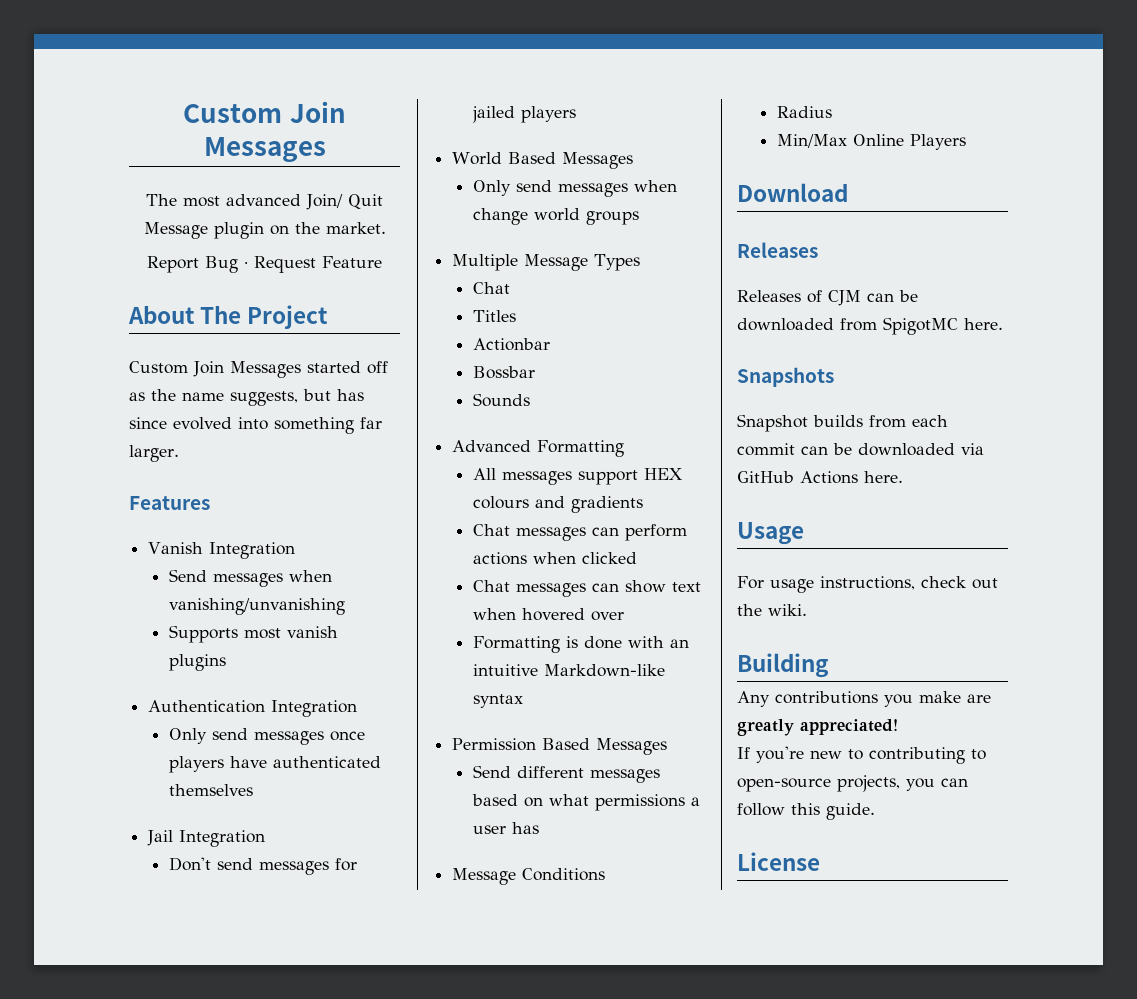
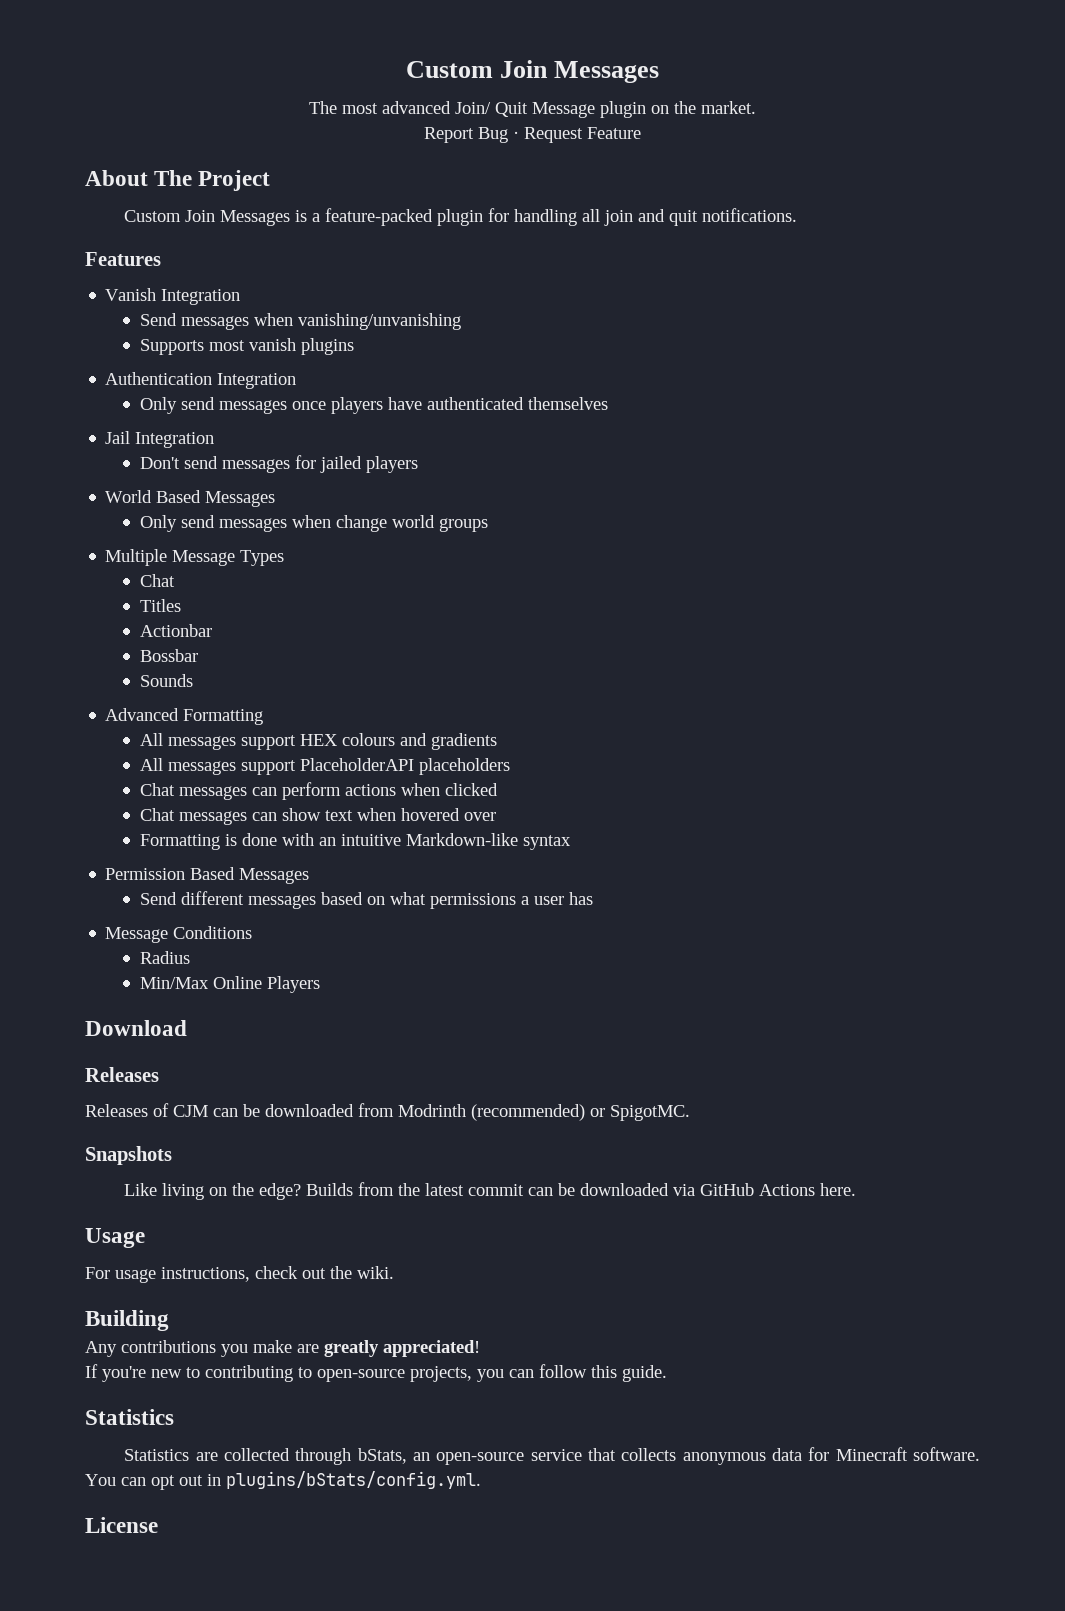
- Custom Join Messages started off as the name suggests, but has since evolved into something far larger.
+ Custom Join Messages is a feature-packed plugin for handling all join and quit notifications.
+ All messages support PlaceholderAPI placeholders
- Releases of CJM can be downloaded from SpigotMC here.
+ Releases of CJM can be downloaded from Modrinth (recommended) or SpigotMC.
  Snapshots
- Snapshot builds from each commit can be downloaded via GitHub Actions here.
+ Like living on the edge? Builds from the latest commit can be downloaded via GitHub Actions here.
  If you're new to contributing to open-source projects, you can follow this guide.
+ Statistics
+ Statistics are collected through bStats, an open-source service that collects anonymous data for Minecraft software. You can opt out in plugins/bStats/config.yml.

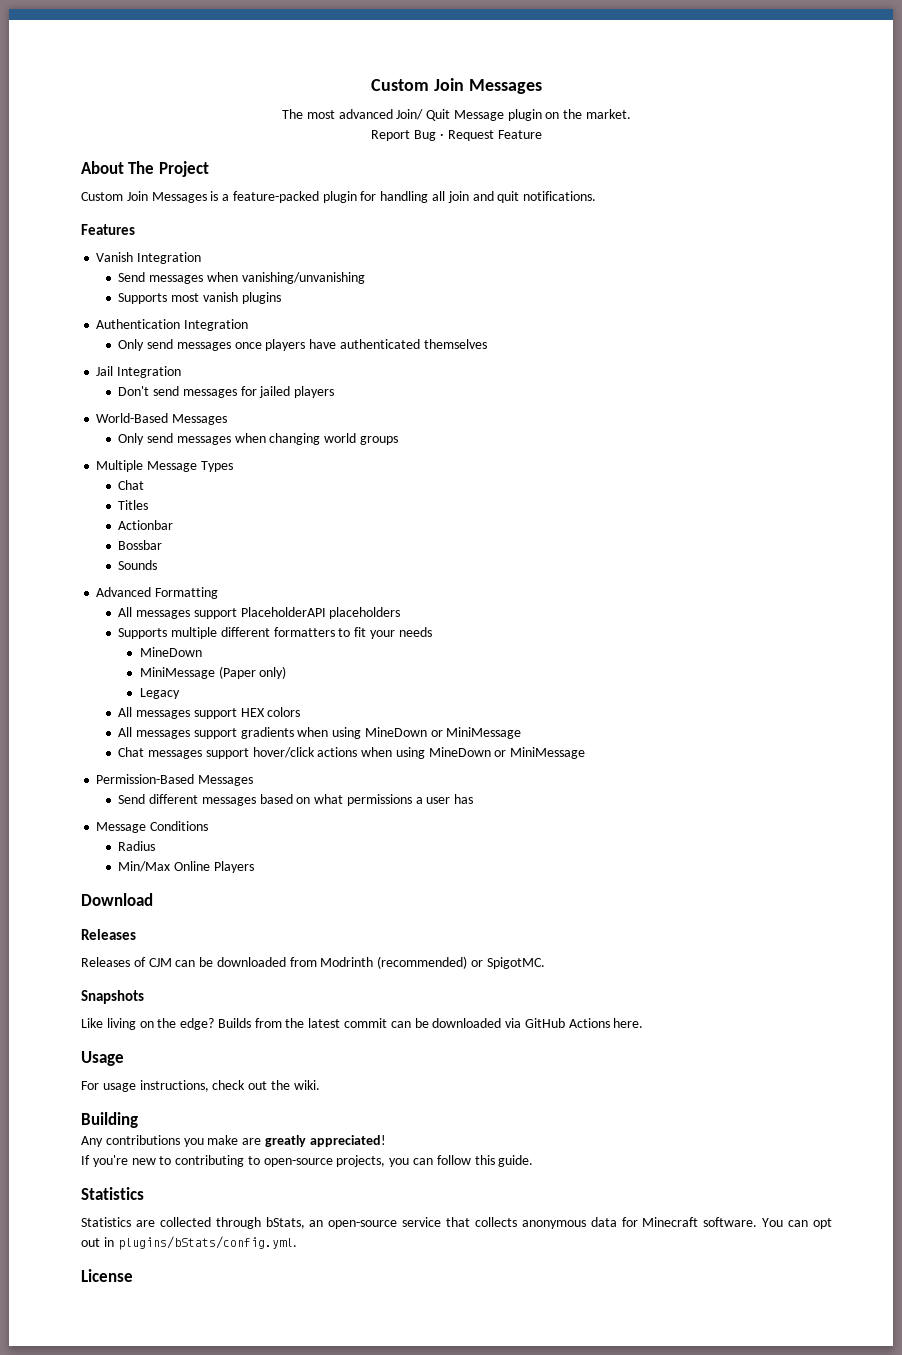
- World Based Messages
+ World-Based Messages
- Only send messages when change world groups
+ Only send messages when changing world groups
- All messages support HEX colours and gradients
  All messages support PlaceholderAPI placeholders
- Chat messages can perform actions when clicked
- Chat messages can show text when hovered over
- Formatting is done with an intuitive Markdown-like syntax
- Permission Based Messages
+ Supports multiple different formatters to fit your needs
+ MineDown
+ MiniMessage (Paper only)
+ Legacy
+ All messages support HEX colors
+ All messages support gradients when using MineDown or MiniMessage
+ Chat messages support hover/click actions when using MineDown or MiniMessage
+ Permission-Based Messages

